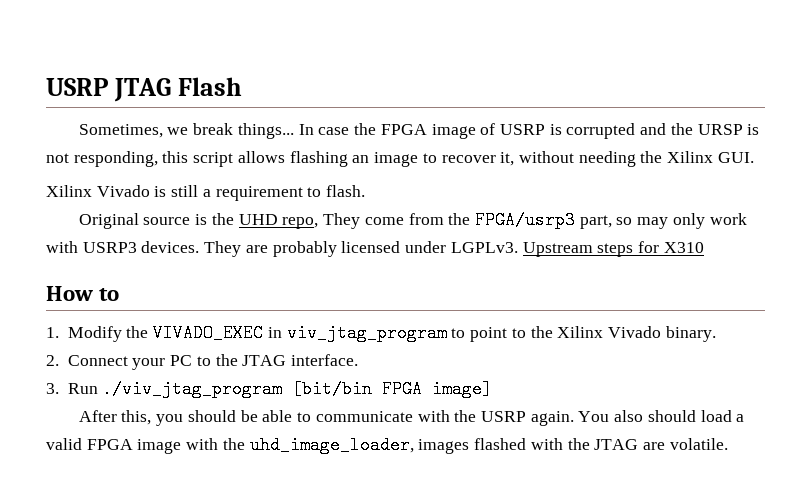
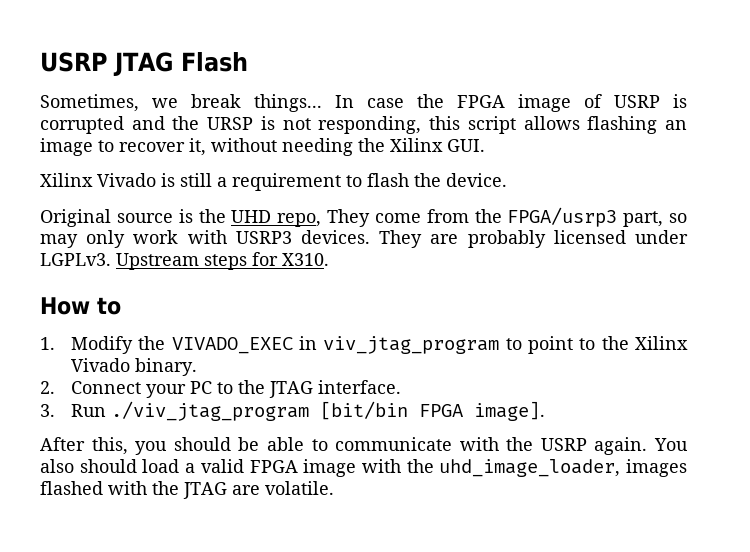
- Xilinx Vivado is still a requirement to flash.
+ Xilinx Vivado is still a requirement to flash the device.
- Upstream steps for X310
+ Upstream steps for X310.
- 3. Run ./viv_jtag_program [bit/bin FPGA image]
+ 3. Run ./viv_jtag_program [bit/bin FPGA image].

